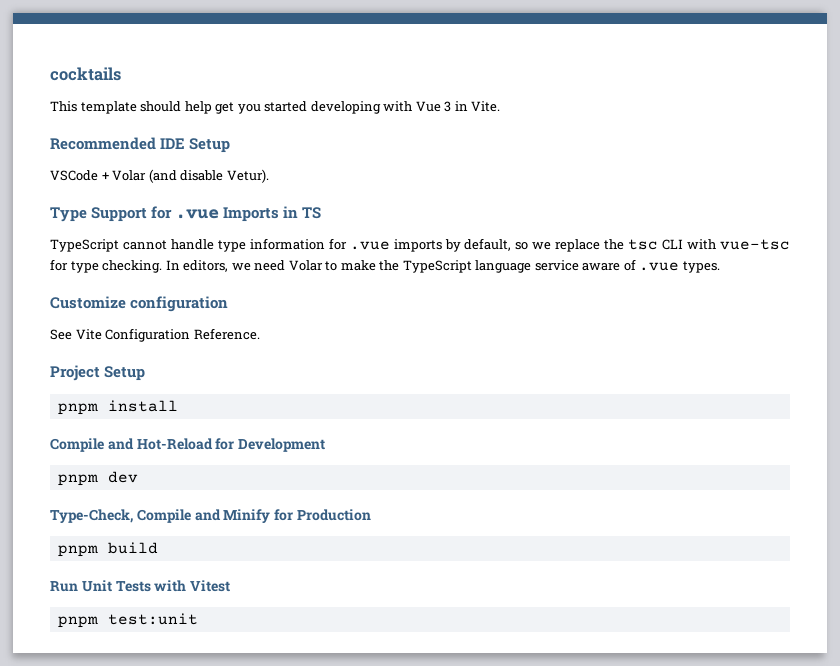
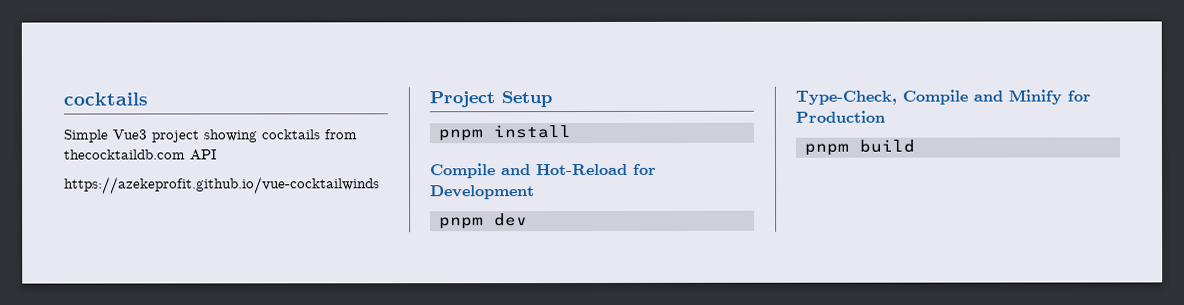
- This template should help get you started developing with Vue 3 in Vite.
- Recommended IDE Setup
- VSCode + Volar (and disable Vetur).
- Type Support for .vue Imports in TS
- TypeScript cannot handle type information for .vue imports by default, so we replace the tsc CLI with vue-tsc for type checking. In editors, we need Volar to make the TypeScript language service aware of .vue types.
- Customize configuration
- See Vite Configuration Reference.
+ Simple Vue3 project showing cocktails from thecocktaildb.com API
+ https://azekeprofit.github.io/vue-cocktailwinds
- Run Unit Tests with Vitest
- pnpm test:unit

